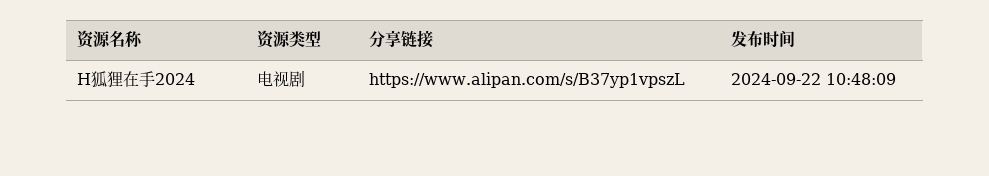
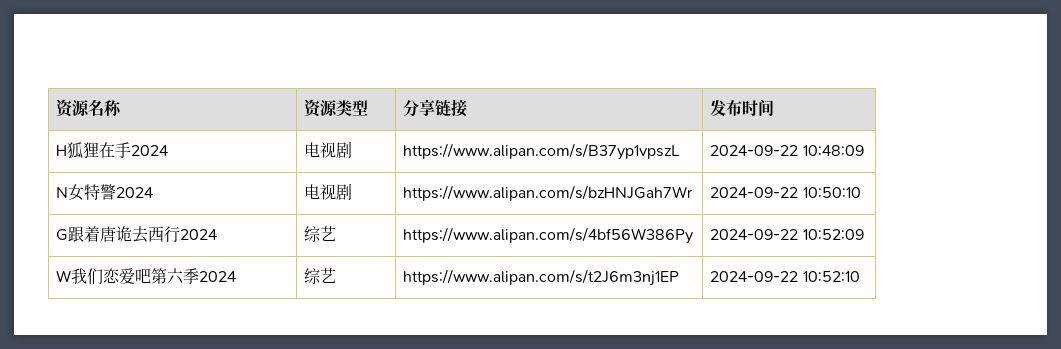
+ N女特警2024 | 电视剧 | https://www.alipan.com/s/bzHNJGah7Wr | 2024-09-22 10:50:10
+ G跟着唐诡去西行2024 | 综艺 | https://www.alipan.com/s/4bf56W386Py | 2024-09-22 10:52:09
+ W我们恋爱吧第六季2024 | 综艺 | https://www.alipan.com/s/t2J6m3nj1EP | 2024-09-22 10:52:10

